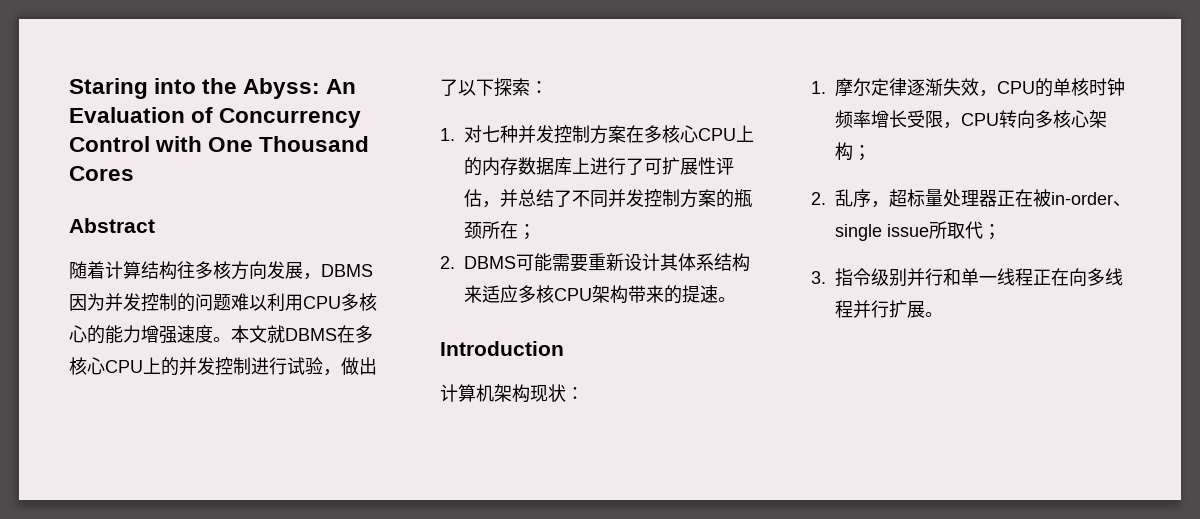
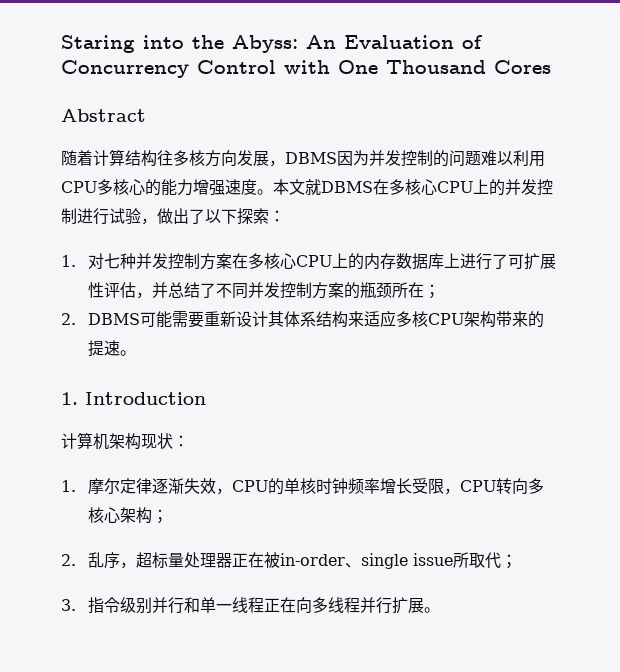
- Introduction
+ 1. Introduction

